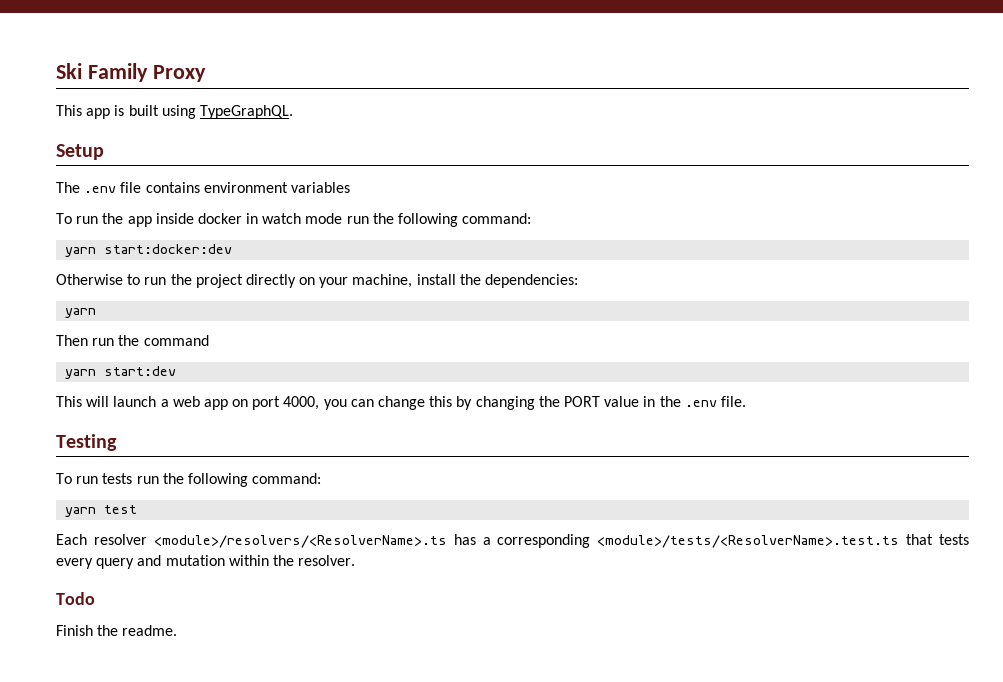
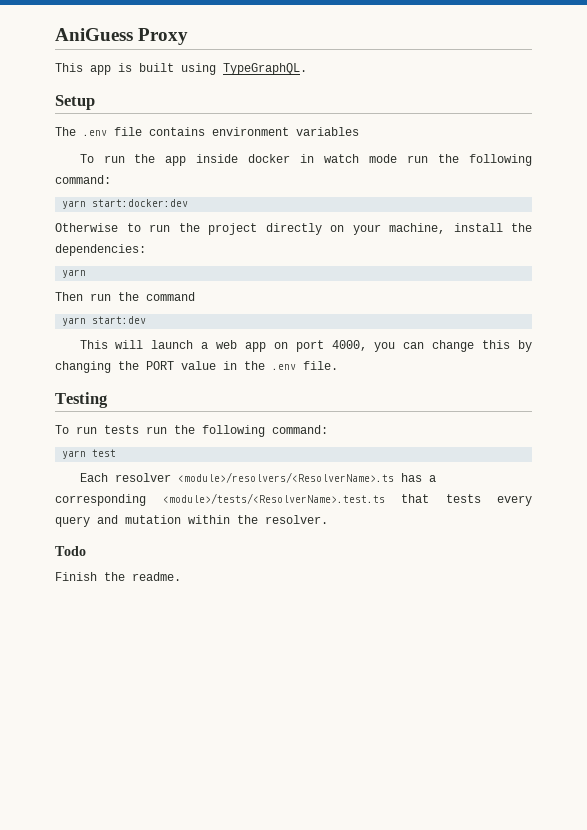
- Ski Family Proxy
+ AniGuess Proxy

